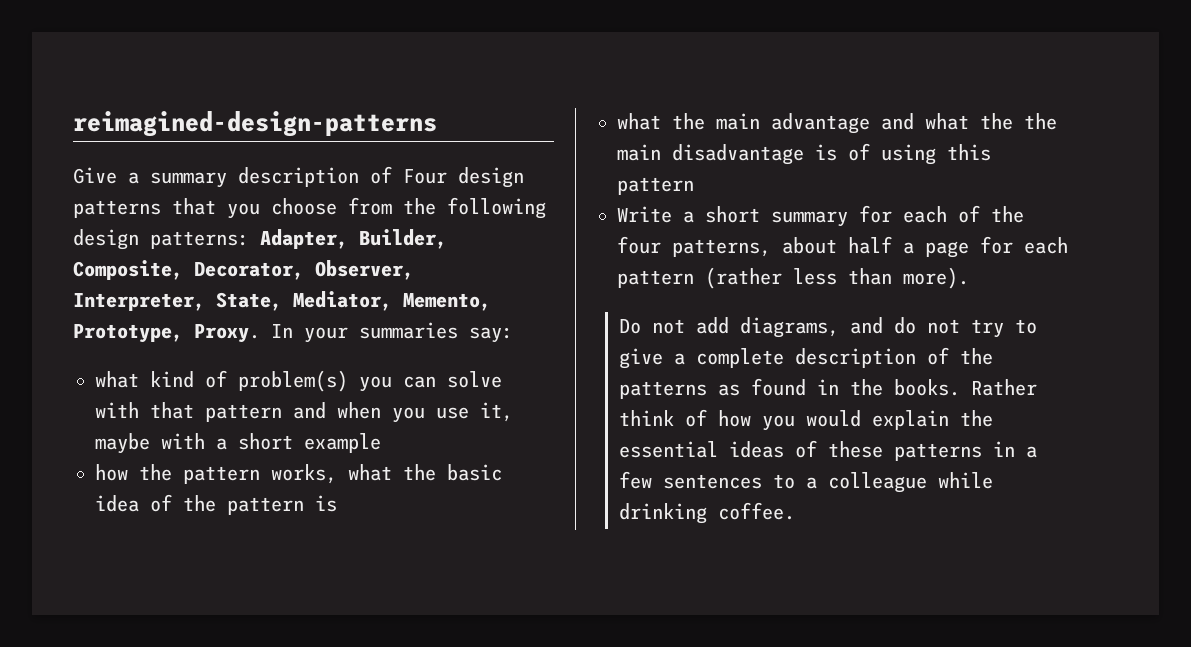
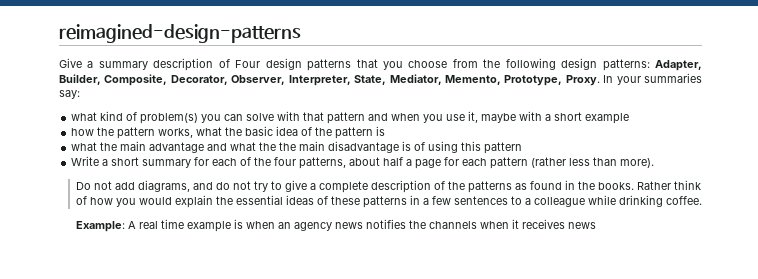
+ Example: A real time example is when an agency news notifies the channels when it receives news

